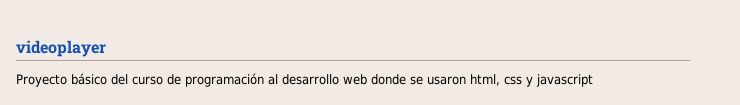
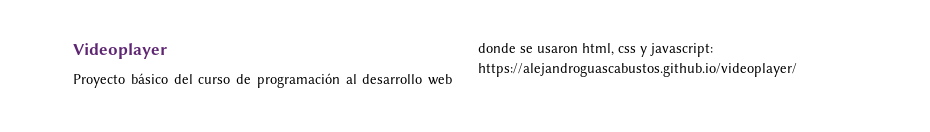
- videoplayer
+ Videoplayer
- Proyecto básico del curso de programación al desarrollo web donde se usaron html, css y javascript
+ Proyecto básico del curso de programación al desarrollo web donde se usaron html, css y javascript: https://alejandroguascabustos.github.io/videoplayer/

